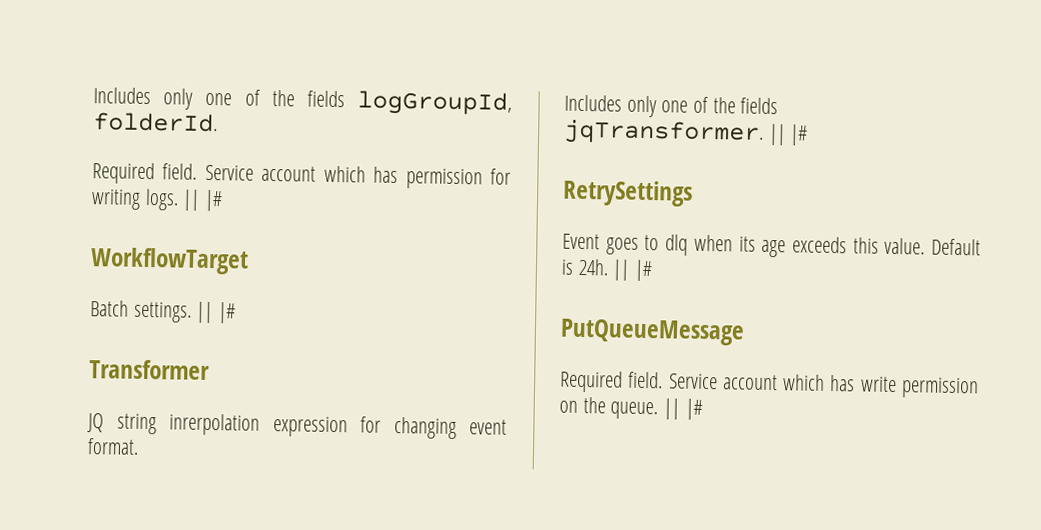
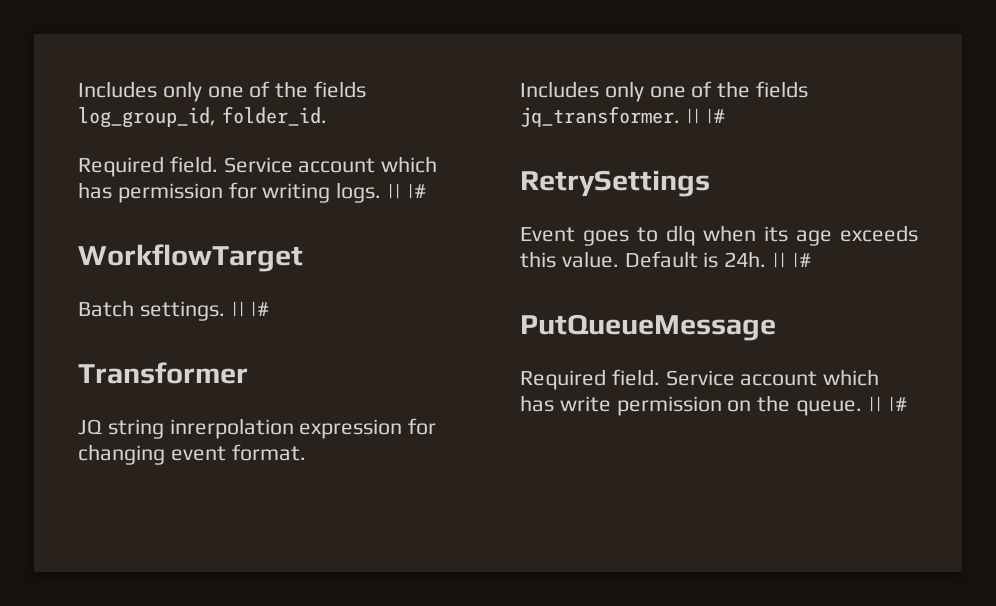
- Includes only one of the fields logGroupId, folderId.
+ Includes only one of the fields log_group_id, folder_id.
- Includes only one of the fields jqTransformer.
+ Includes only one of the fields jq_transformer.

